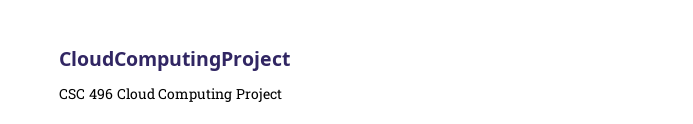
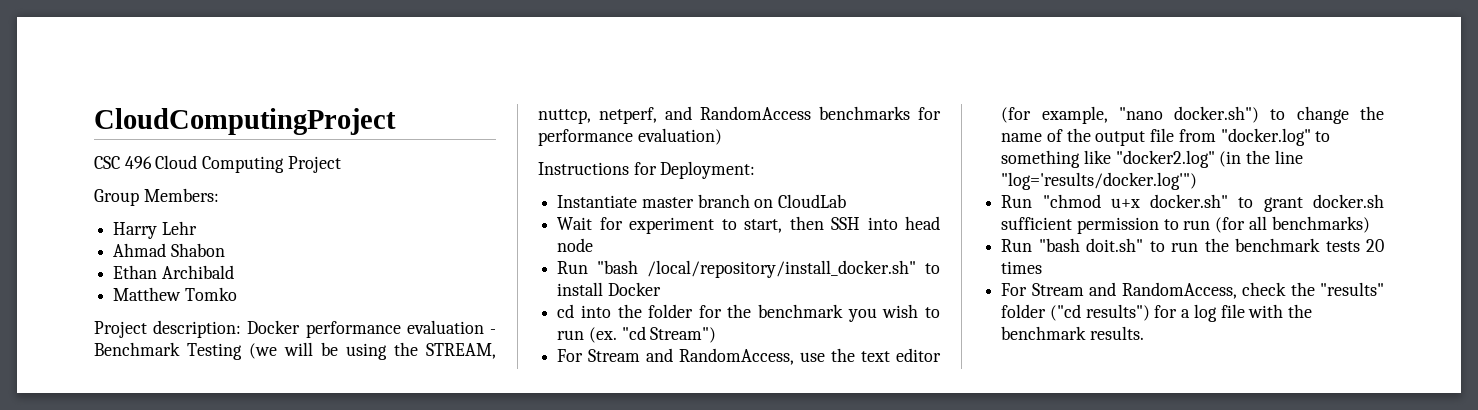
+ Group Members:
+ Harry Lehr
+ Ahmad Shabon
+ Ethan Archibald
+ Matthew Tomko
+ Project description: Docker performance evaluation - Benchmark Testing (we will be using the STREAM, nuttcp, netperf, and RandomAccess benchmarks for performance evaluation)
+ Instructions for Deployment:
+ Instantiate master branch on CloudLab
+ Wait for experiment to start, then SSH into head node
+ Run "bash /local/repository/install_docker.sh" to install Docker
+ cd into the folder for the benchmark you wish to run (ex. "cd Stream")
+ For Stream and RandomAccess, use the text editor (for example, "nano docker.sh") to change the name of the output file from "docker.log" to something like "docker2.log" (in the line "log='results/docker.log'")
+ Run "chmod u+x docker.sh" to grant docker.sh sufficient permission to run (for all benchmarks)
+ Run "bash doit.sh" to run the benchmark tests 20 times
+ For Stream and RandomAccess, check the "results" folder ("cd results") for a log file with the benchmark results.

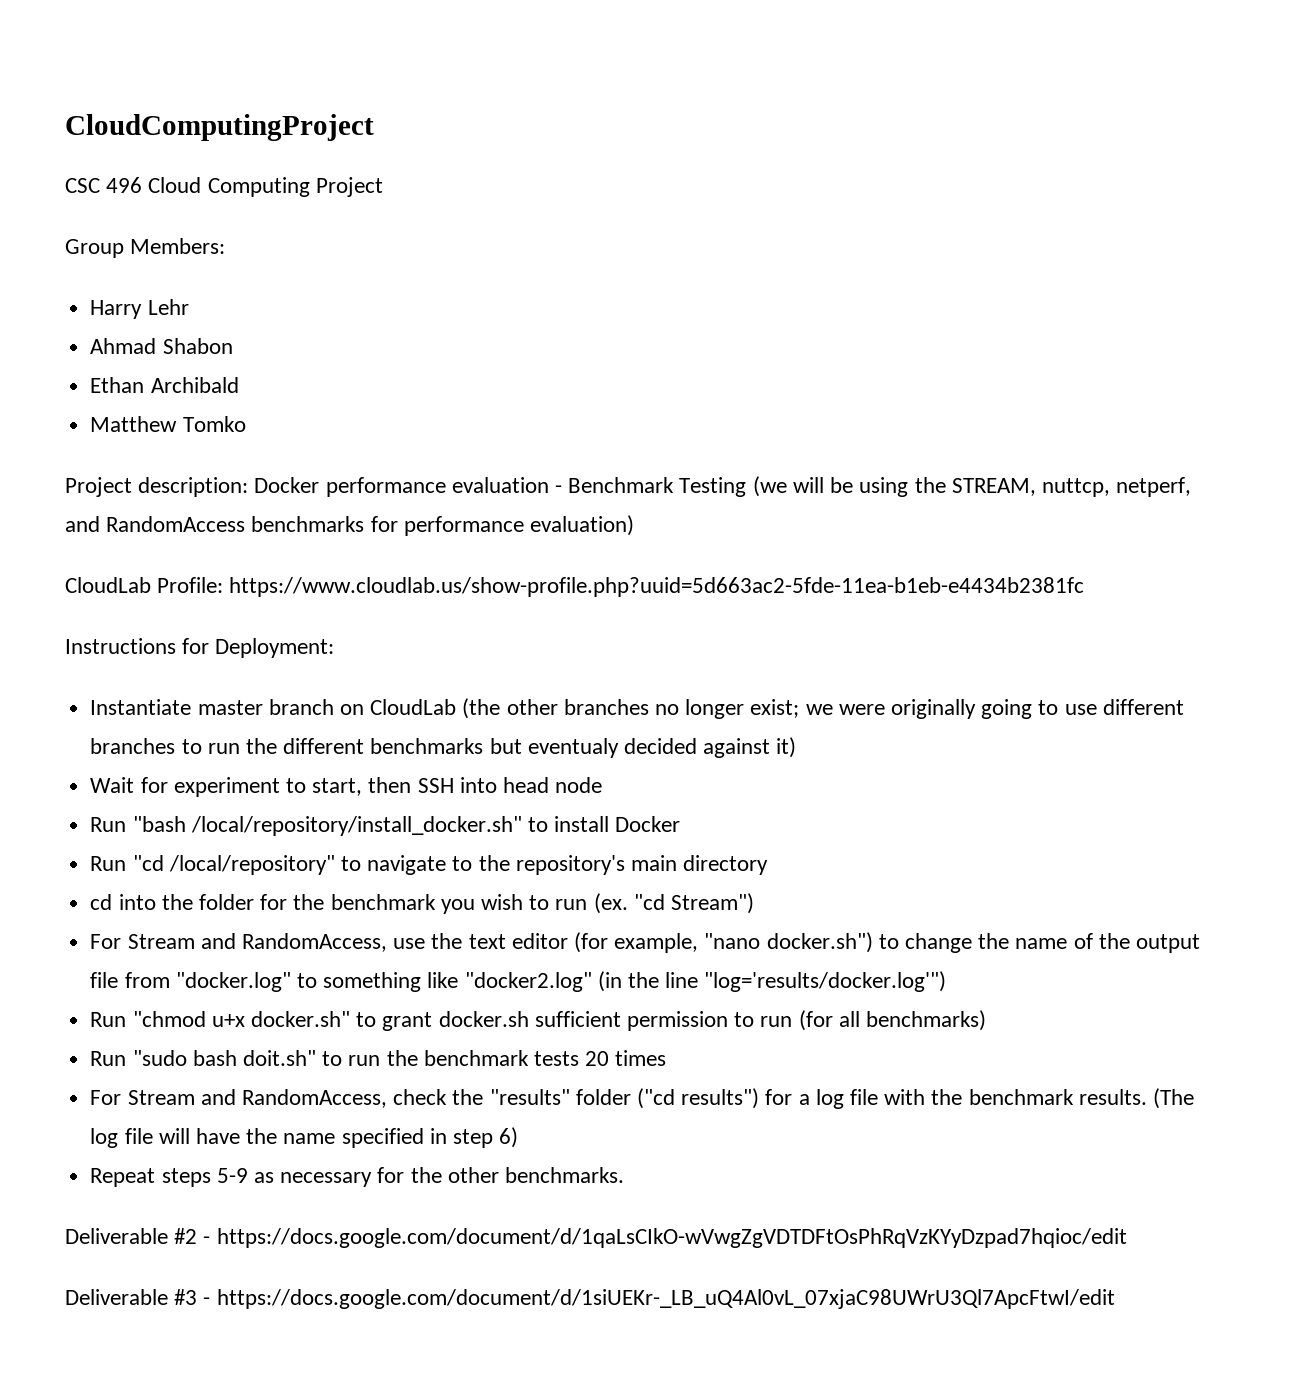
+ CloudLab Profile: https://www.cloudlab.us/show-profile.php?uuid=5d663ac2-5fde-11ea-b1eb-e4434b2381fc
- Instantiate master branch on CloudLab
+ Instantiate master branch on CloudLab (the other branches no longer exist; we were originally going to use different branches to run the different benchmarks but eventualy decided against it)
+ Run "cd /local/repository" to navigate to the repository's main directory
- Run "bash doit.sh" to run the benchmark tests 20 times
+ Run "sudo bash doit.sh" to run the benchmark tests 20 times
+ (The log file will have the name specified in step 6)
+ Repeat steps 5-9 as necessary for the other benchmarks.
+ Deliverable #2 - https://docs.google.com/document/d/1qaLsCIkO-wVwgZgVDTDFtOsPhRqVzKYyDzpad7hqioc/edit
+ Deliverable #3 - https://docs.google.com/document/d/1siUEKr-_LB_uQ4Al0vL_07xjaC98UWrU3Ql7ApcFtwI/edit

